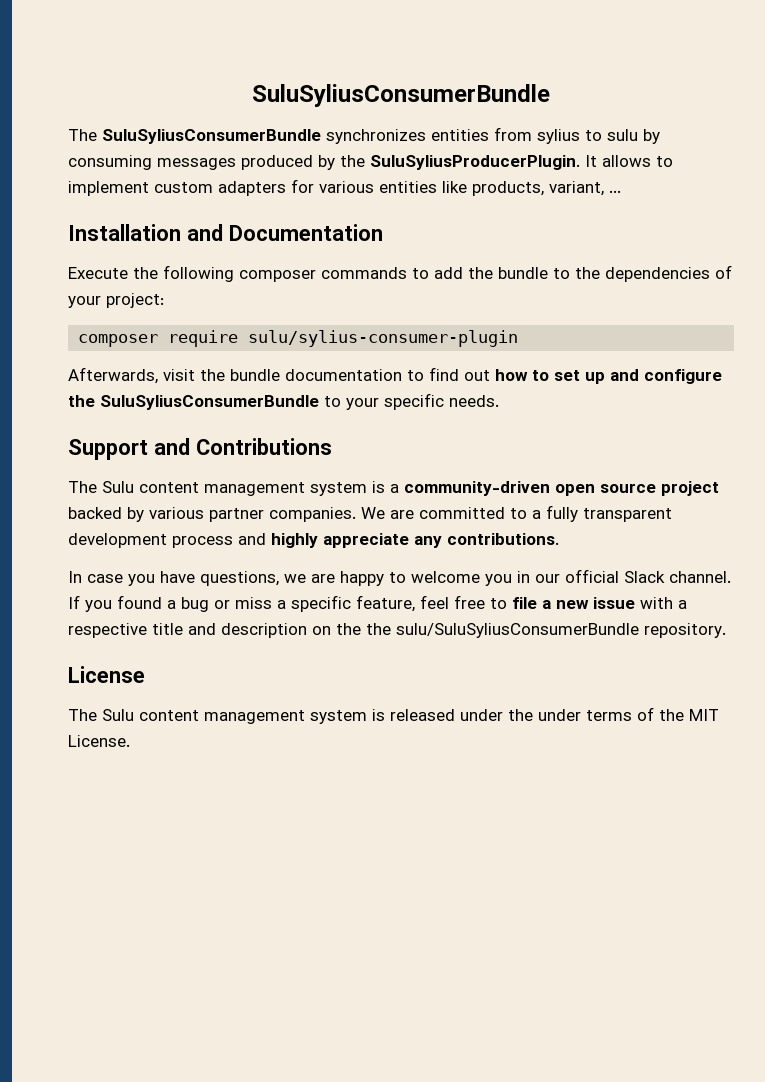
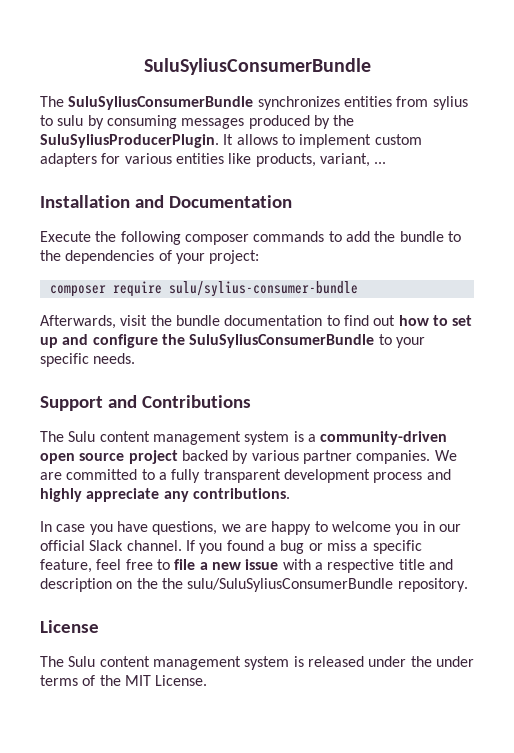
- composer require sulu/sylius-consumer-plugin
+ composer require sulu/sylius-consumer-bundle

